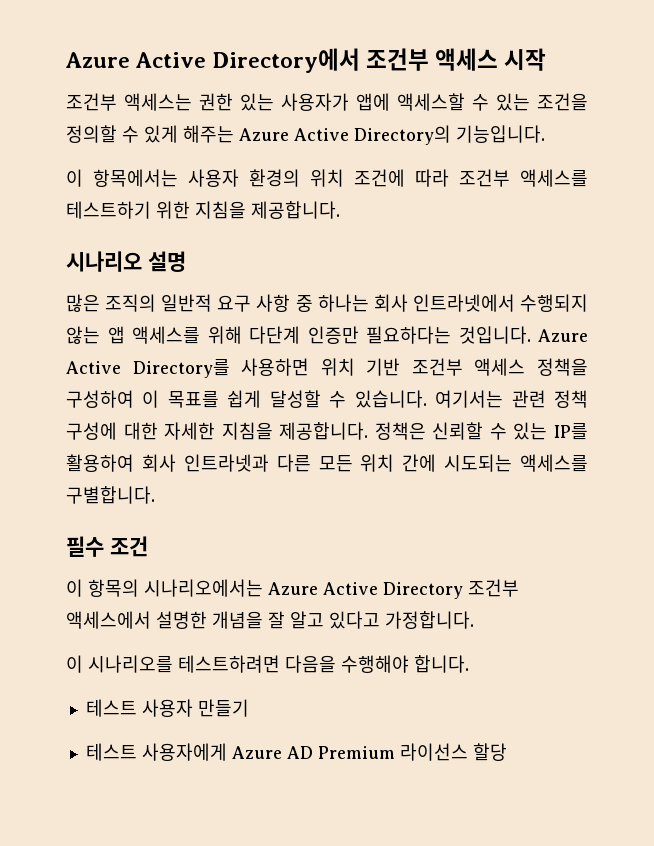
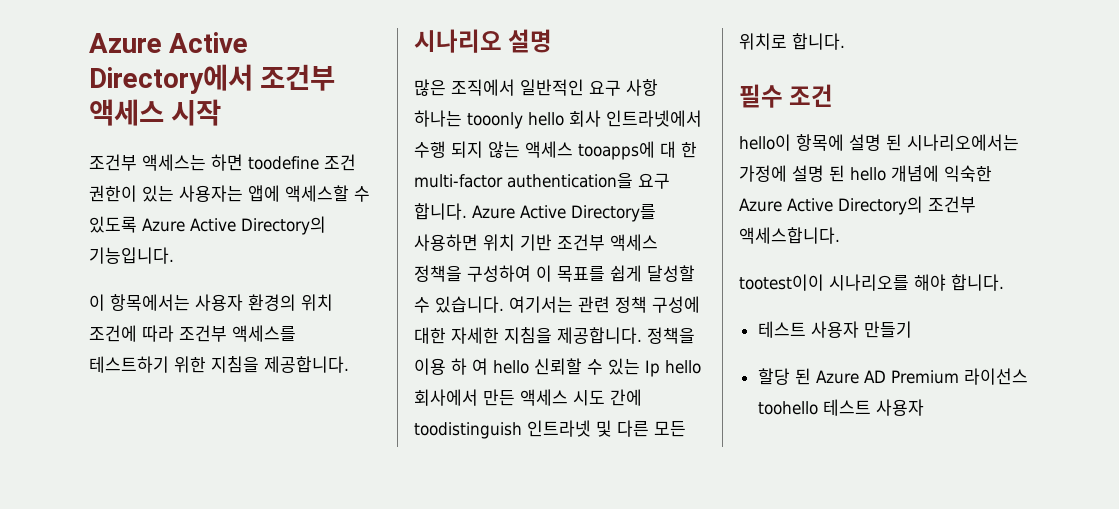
- 조건부 액세스는 권한 있는 사용자가 앱에 액세스할 수 있는 조건을 정의할 수 있게 해주는 Azure Active Directory의 기능입니다.
+ 조건부 액세스는 하면 toodefine 조건 권한이 있는 사용자는 앱에 액세스할 수 있도록 Azure Active Directory의 기능입니다.
- 많은 조직의 일반적 요구 사항 중 하나는 회사 인트라넷에서 수행되지 않는 앱 액세스를 위해 다단계 인증만 필요하다는 것입니다.
+ 많은 조직에서 일반적인 요구 사항 하나는 tooonly hello 회사 인트라넷에서 수행 되지 않는 액세스 tooapps에 대 한 multi-factor authentication을 요구 합니다.
- 정책은 신뢰할 수 있는 IP를 활용하여 회사 인트라넷과 다른 모든 위치 간에 시도되는 액세스를 구별합니다.
+ 정책을 이용 하 여 hello 신뢰할 수 있는 Ip hello 회사에서 만든 액세스 시도 간에 toodistinguish 인트라넷 및 다른 모든 위치로 합니다.
  필수 조건
- 이 항목의 시나리오에서는 Azure Active Directory 조건부 액세스에서 설명한 개념을 잘 알고 있다고 가정합니다.
- 이 시나리오를 테스트하려면 다음을 수행해야 합니다.
+ hello이 항목에 설명 된 시나리오에서는 가정에 설명 된 hello 개념에 익숙한 Azure Active Directory의 조건부 액세스합니다.
+ tootest이이 시나리오를 해야 합니다.
- 테스트 사용자에게 Azure AD Premium 라이선스 할당
+ 할당 된 Azure AD Premium 라이선스 toohello 테스트 사용자

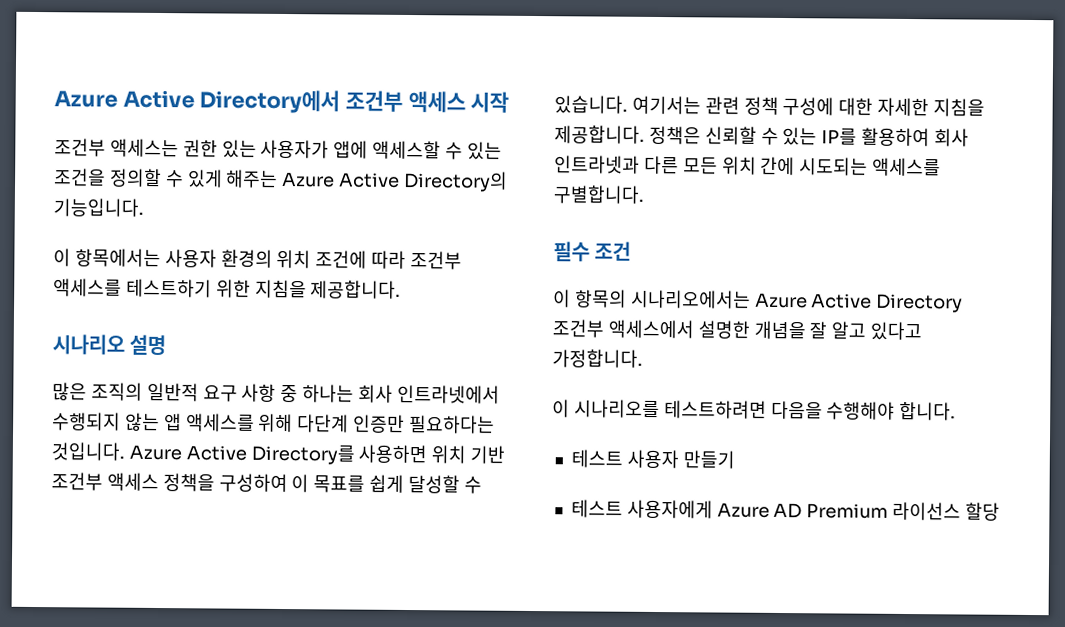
- 조건부 액세스는 하면 toodefine 조건 권한이 있는 사용자는 앱에 액세스할 수 있도록 Azure Active Directory의 기능입니다.
+ 조건부 액세스는 권한 있는 사용자가 앱에 액세스할 수 있는 조건을 정의할 수 있게 해주는 Azure Active Directory의 기능입니다.
- 많은 조직에서 일반적인 요구 사항 하나는 tooonly hello 회사 인트라넷에서 수행 되지 않는 액세스 tooapps에 대 한 multi-factor authentication을 요구 합니다.
+ 많은 조직의 일반적 요구 사항 중 하나는 회사 인트라넷에서 수행되지 않는 앱 액세스를 위해 다단계 인증만 필요하다는 것입니다.
- 정책을 이용 하 여 hello 신뢰할 수 있는 Ip hello 회사에서 만든 액세스 시도 간에 toodistinguish 인트라넷 및 다른 모든 위치로 합니다.
+ 정책은 신뢰할 수 있는 IP를 활용하여 회사 인트라넷과 다른 모든 위치 간에 시도되는 액세스를 구별합니다.
  필수 조건
- hello이 항목에 설명 된 시나리오에서는 가정에 설명 된 hello 개념에 익숙한 Azure Active Directory의 조건부 액세스합니다.
- tootest이이 시나리오를 해야 합니다.
+ 이 항목의 시나리오에서는 Azure Active Directory 조건부 액세스에서 설명한 개념을 잘 알고 있다고 가정합니다.
+ 이 시나리오를 테스트하려면 다음을 수행해야 합니다.
- 할당 된 Azure AD Premium 라이선스 toohello 테스트 사용자
+ 테스트 사용자에게 Azure AD Premium 라이선스 할당

